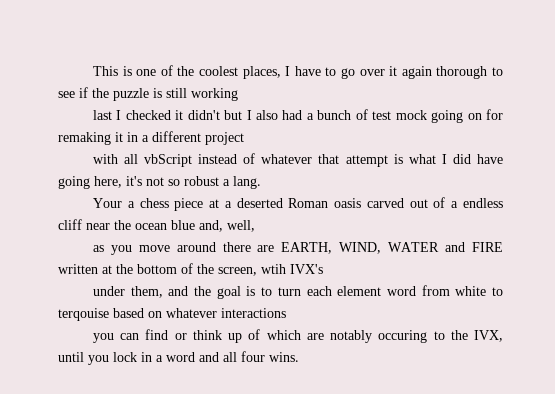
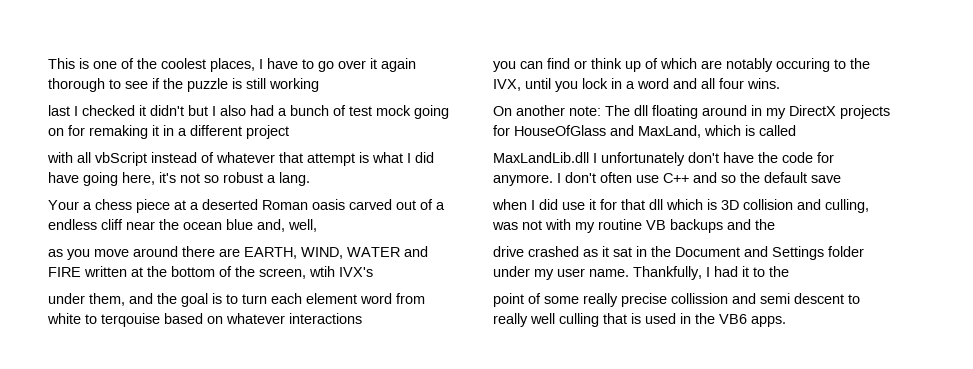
+ On another note: The dll floating around in my DirectX projects for HouseOfGlass and MaxLand, which is called
+ MaxLandLib.dll I unfortunately don't have the code for anymore. I don't often use C++ and so the default save
+ when I did use it for that dll which is 3D collision and culling, was not with my routine VB backups and the
+ drive crashed as it sat in the Document and Settings folder under my user name. Thankfully, I had it to the
+ point of some really precise collission and semi descent to really well culling that is used in the VB6 apps.

